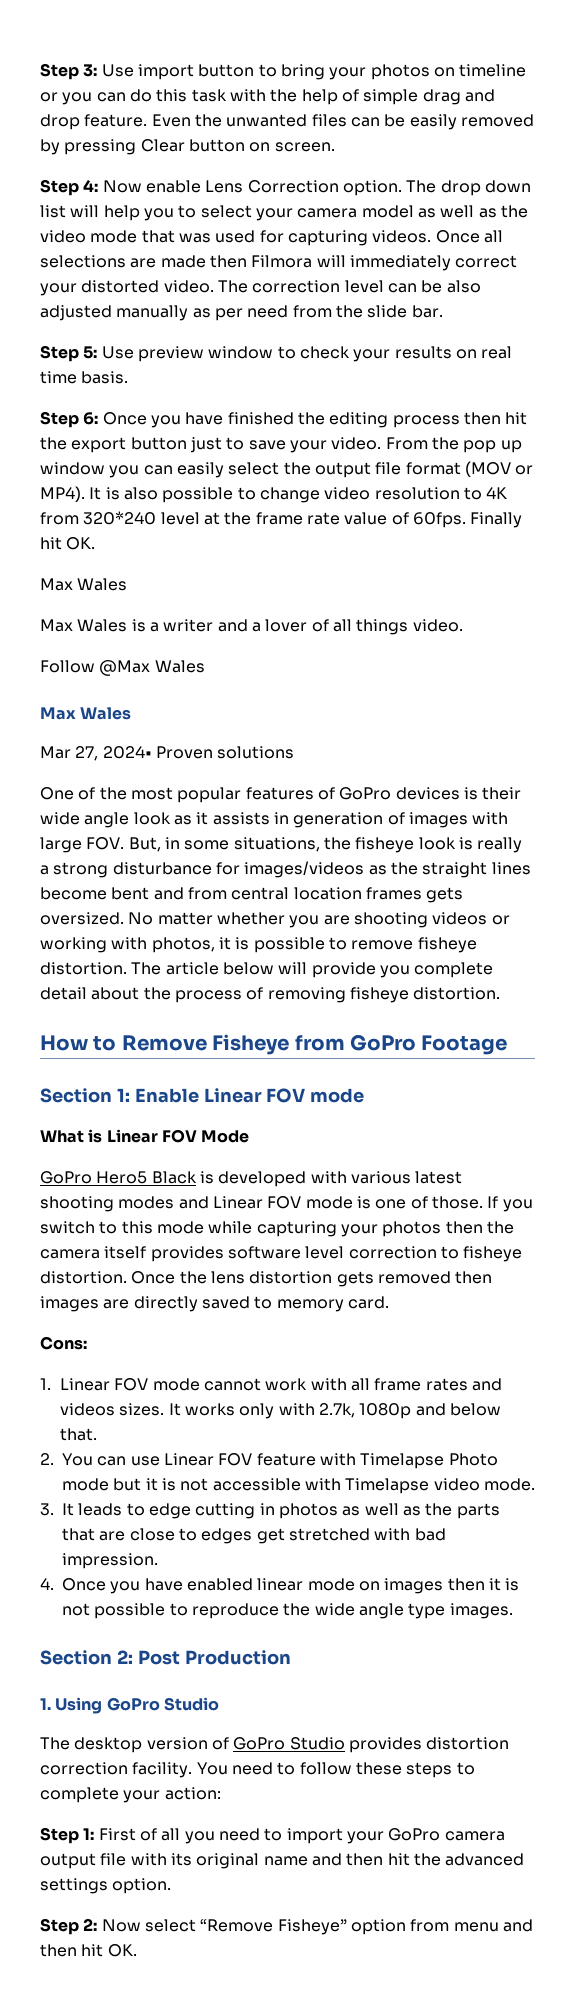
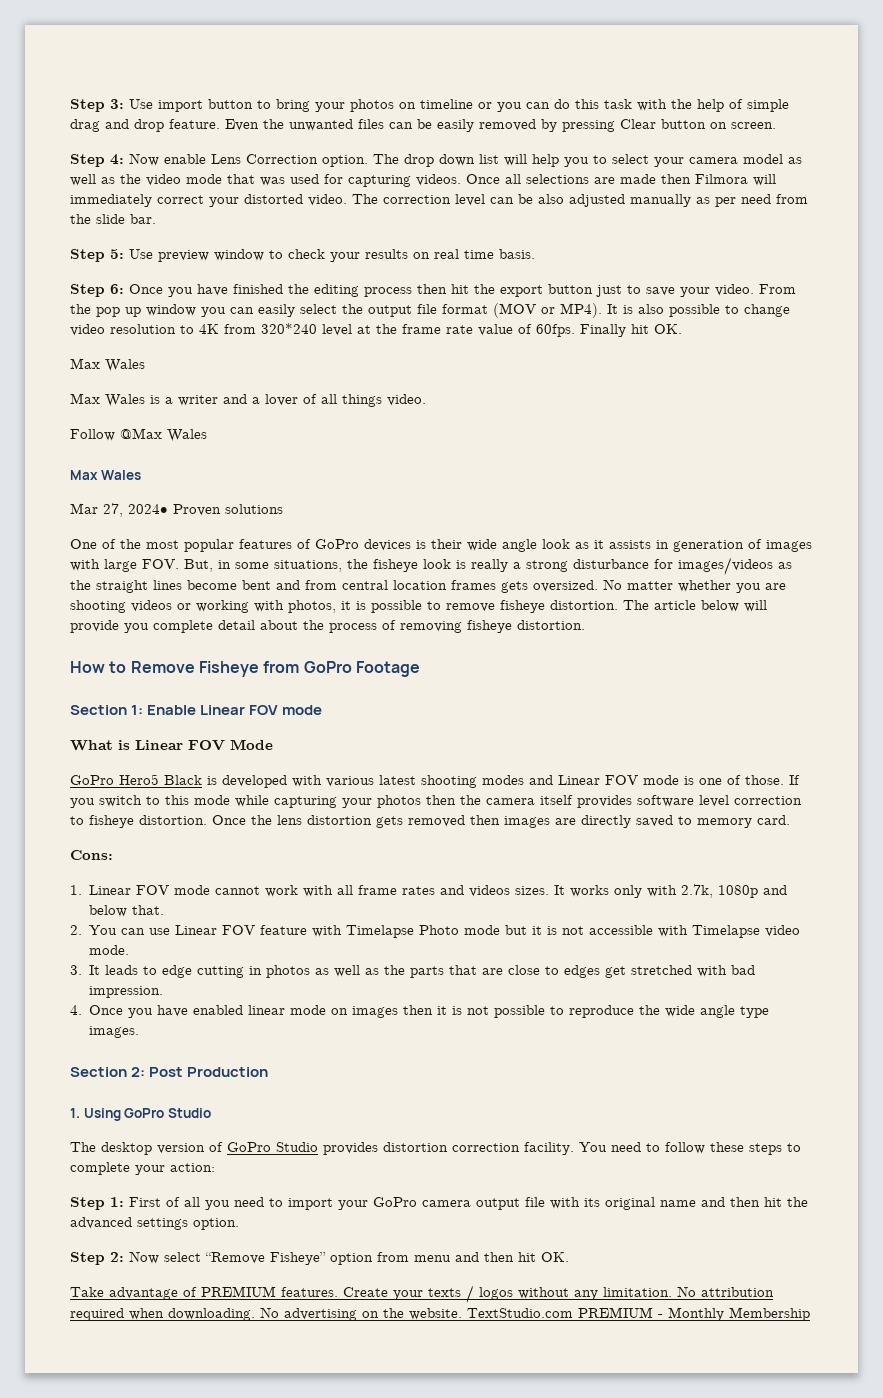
+ Take advantage of PREMIUM features. Create your texts / logos without any limitation. No attribution required when downloading. No advertising on the website. TextStudio.com PREMIUM - Monthly Membership

